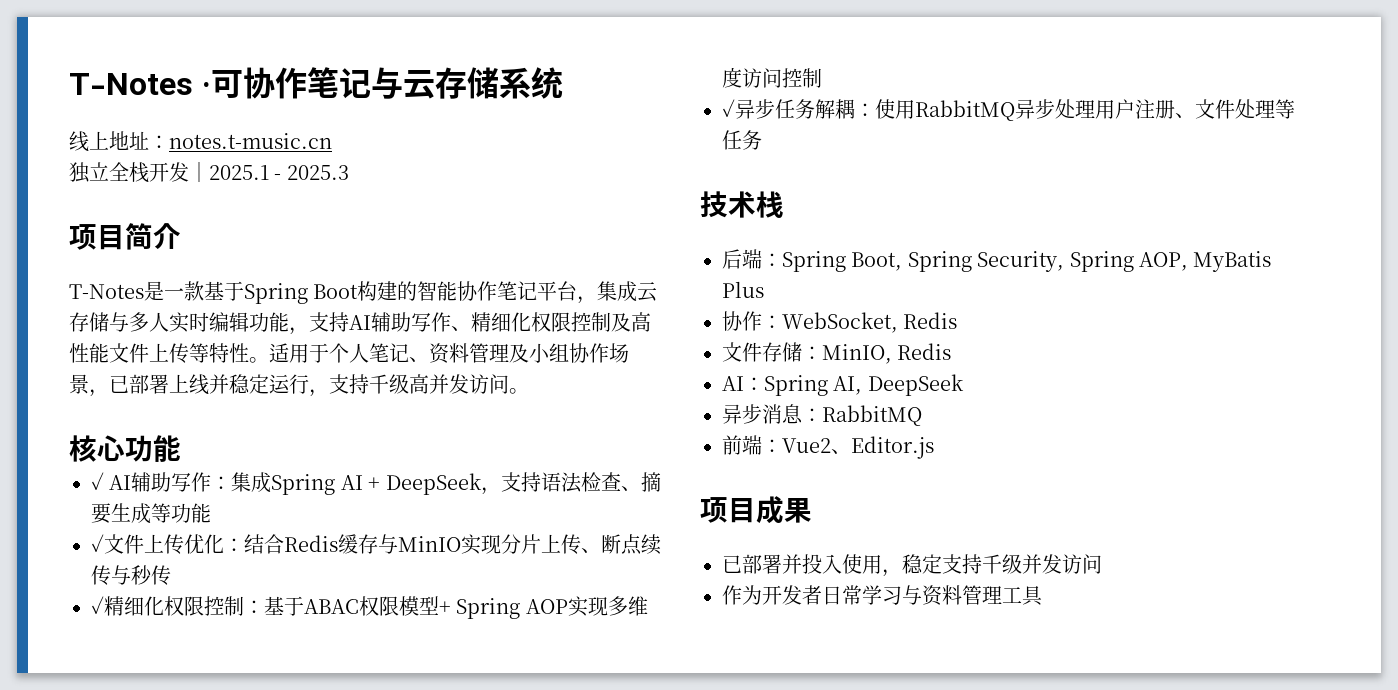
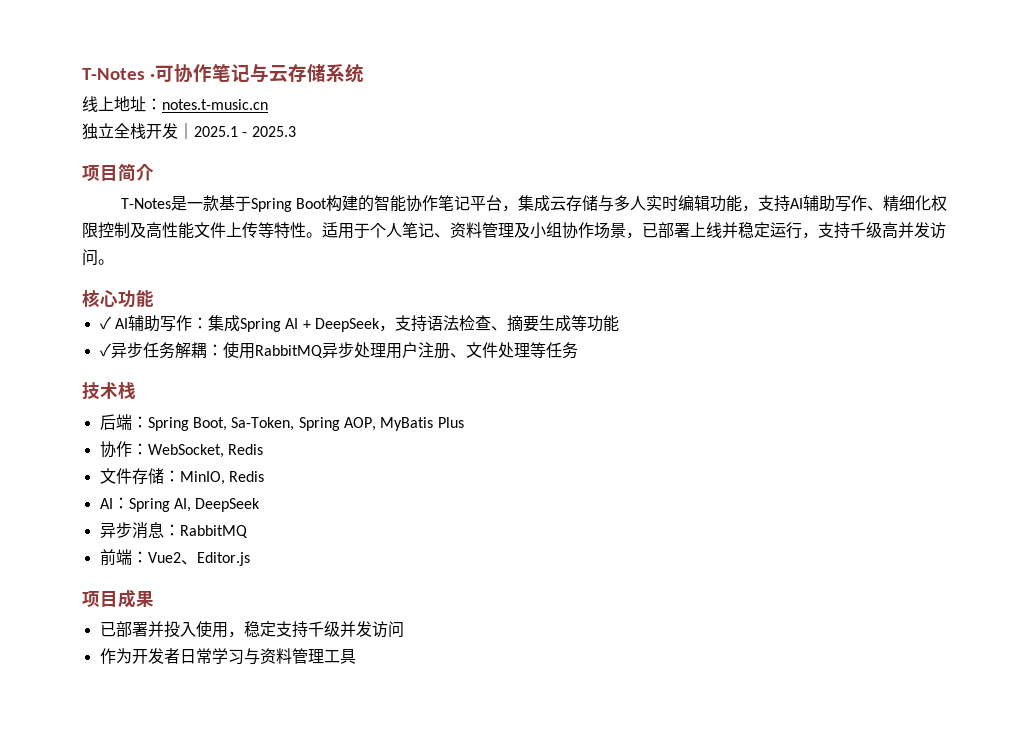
- ✓文件上传优化：结合Redis缓存与MinIO实现分片上传、断点续传与秒传
- ✓精细化权限控制：基于ABAC权限模型+ Spring AOP实现多维度访问控制
- 后端：Spring Boot, Spring Security, Spring AOP, MyBatis Plus
+ 后端：Spring Boot, Sa-Token, Spring AOP, MyBatis Plus

